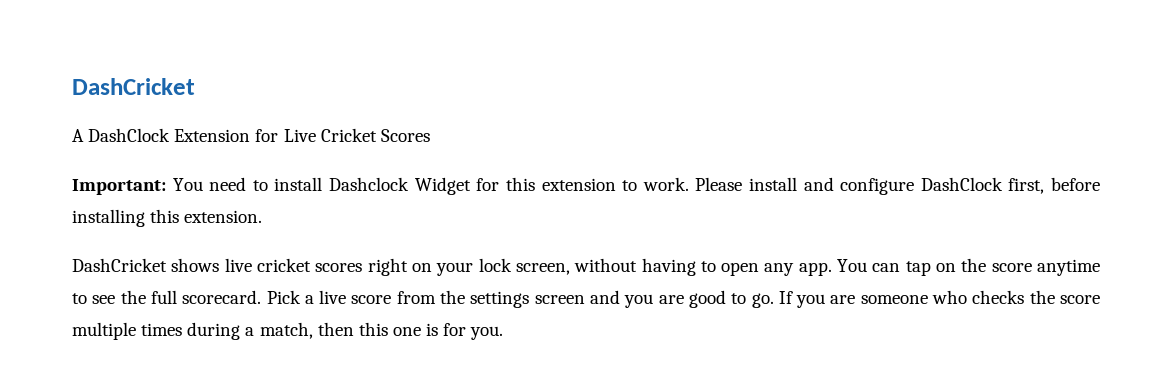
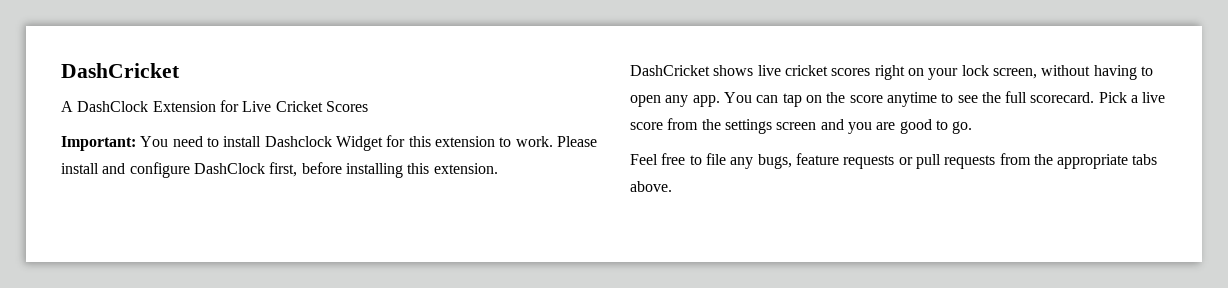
- Pick a live score from the settings screen and you are good to go. If you are someone who checks the score multiple times during a match, then this one is for you.
+ Pick a live score from the settings screen and you are good to go.
+ Feel free to file any bugs, feature requests or pull requests from the appropriate tabs above.

